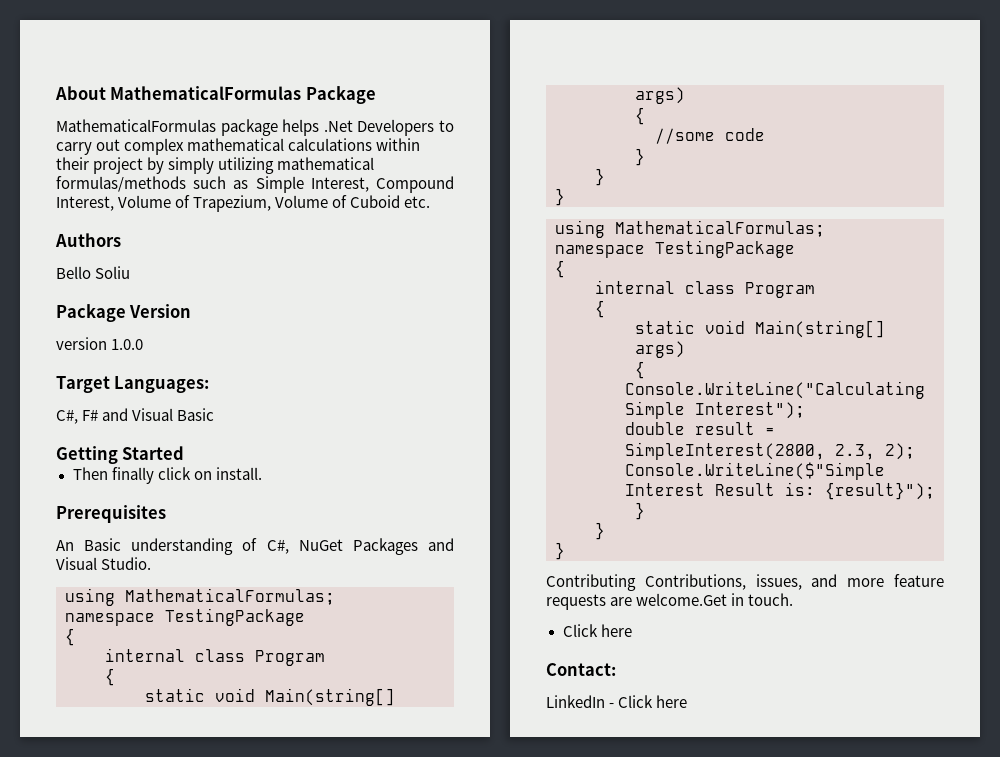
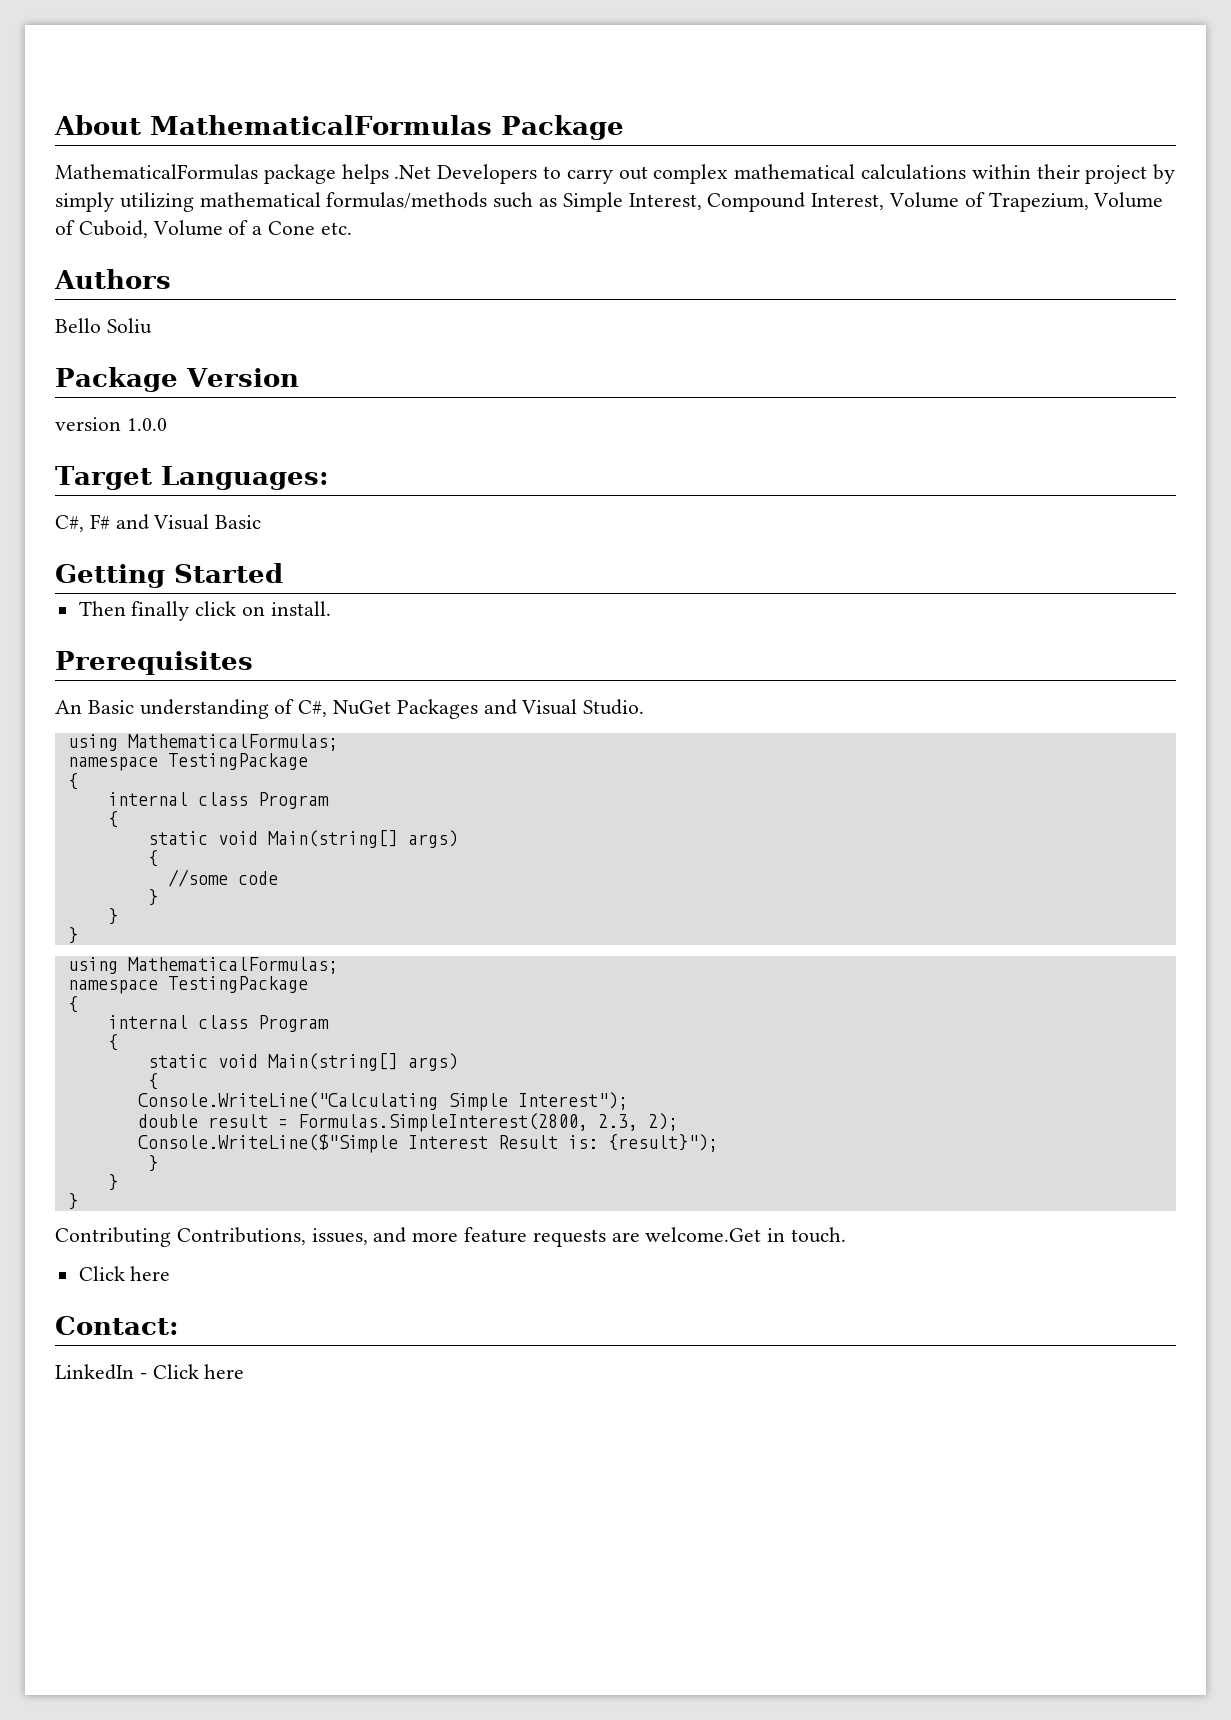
- MathematicalFormulas package helps .Net Developers to carry out complex mathematical calculations within their project by simply utilizing mathematical formulas/methods such as Simple Interest, Compound Interest, Volume of Trapezium, Volume of Cuboid etc.
+ MathematicalFormulas package helps .Net Developers to carry out complex mathematical calculations within their project by simply utilizing mathematical formulas/methods such as Simple Interest, Compound Interest, Volume of Trapezium, Volume of Cuboid, Volume of a Cone etc.
- double result = SimpleInterest(2800, 2.3, 2);
+ double result = Formulas.SimpleInterest(2800, 2.3, 2);

